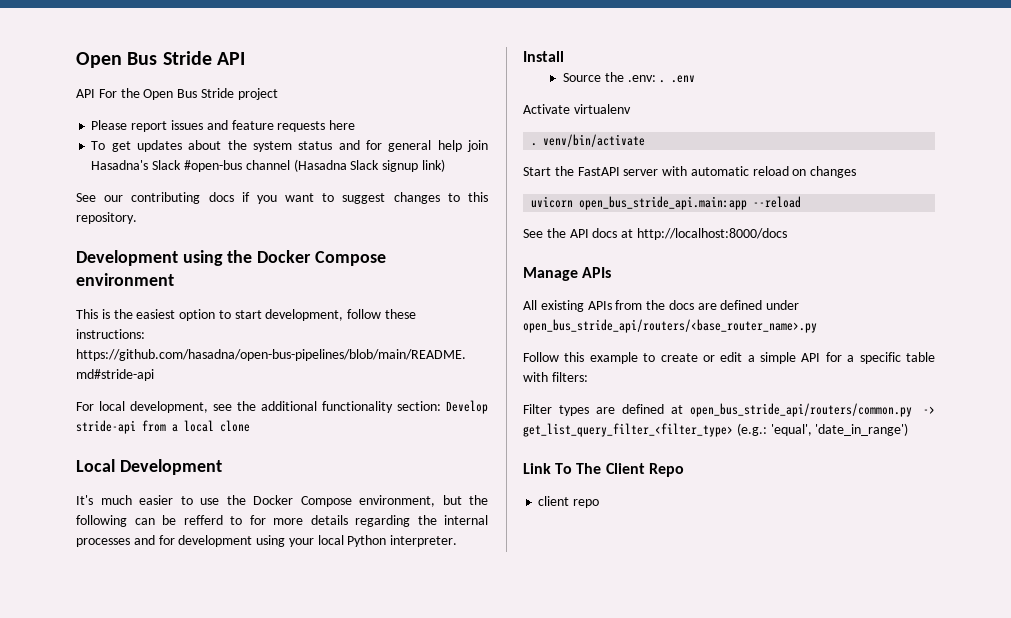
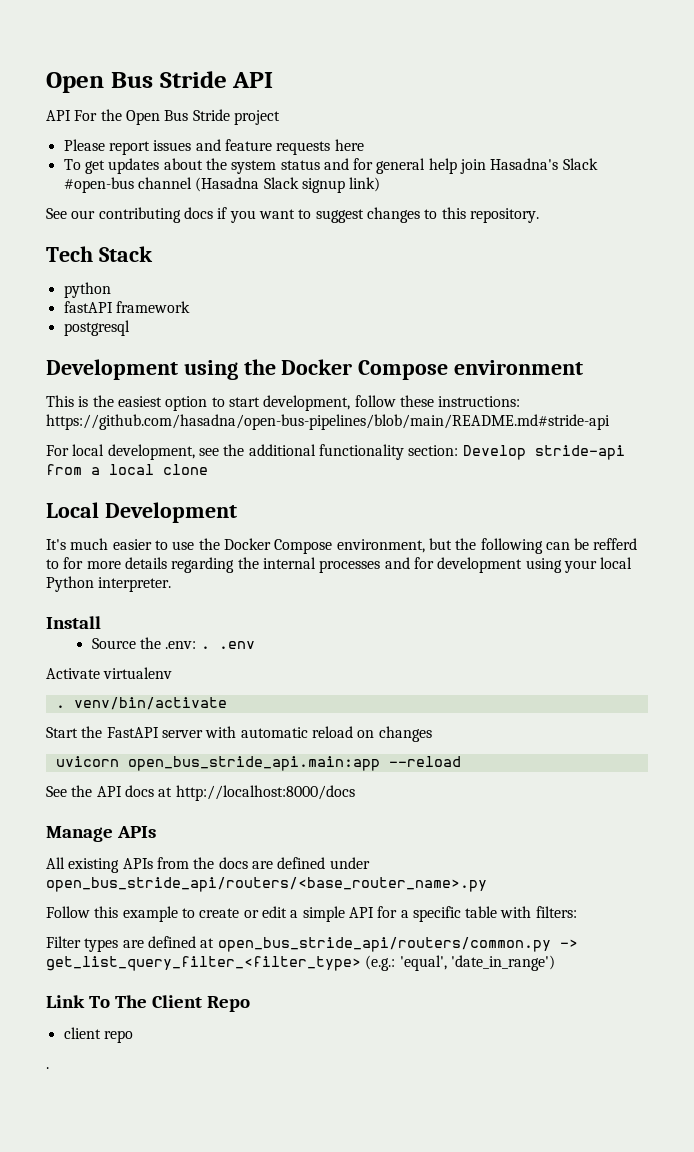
+ Tech Stack
+ python
+ fastAPI framework
+ postgresql
  client repo
+ .

